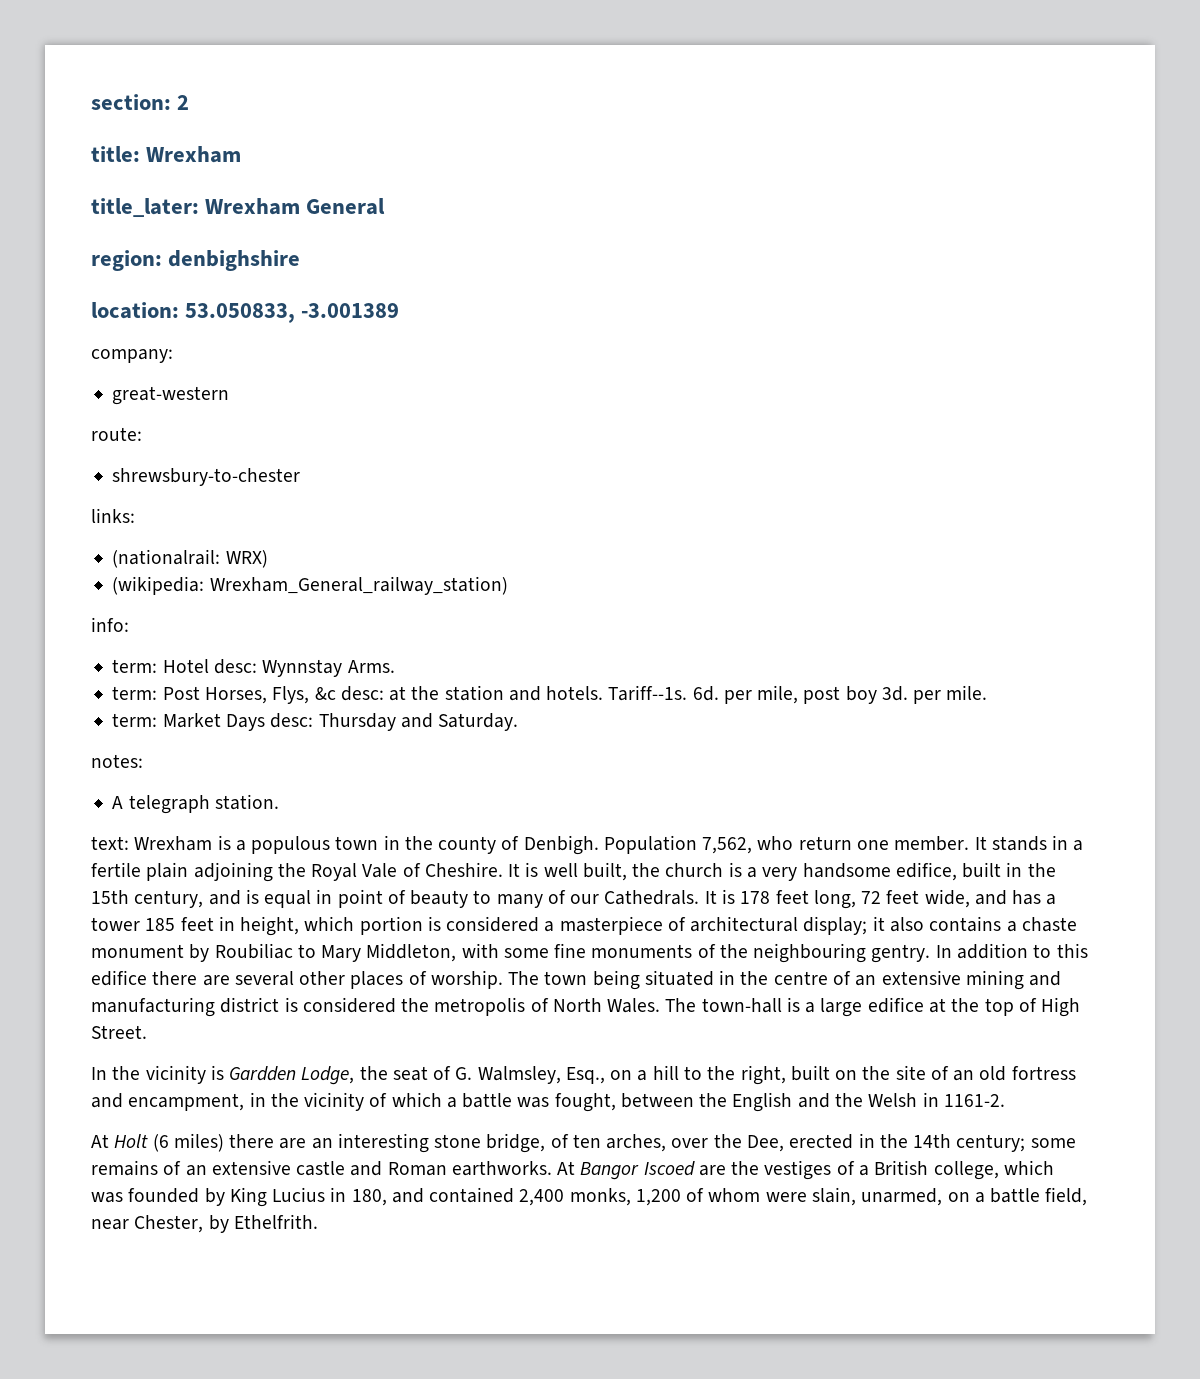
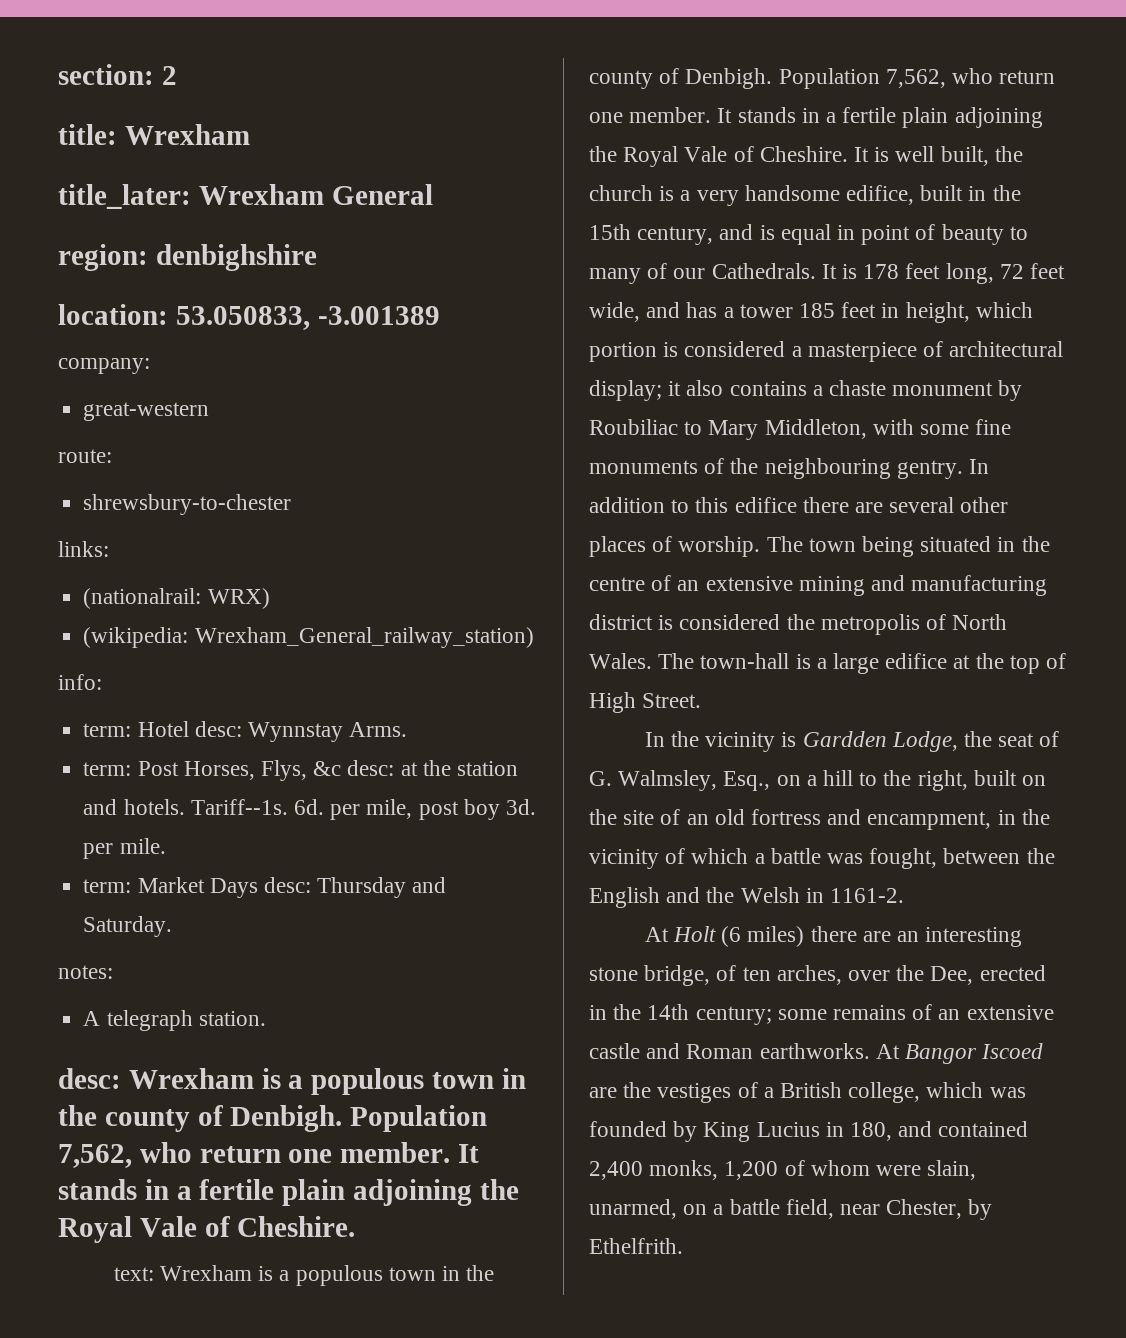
+ desc: Wrexham is a populous town in the county of Denbigh. Population 7,562, who return one member. It stands in a fertile plain adjoining the Royal Vale of Cheshire.

